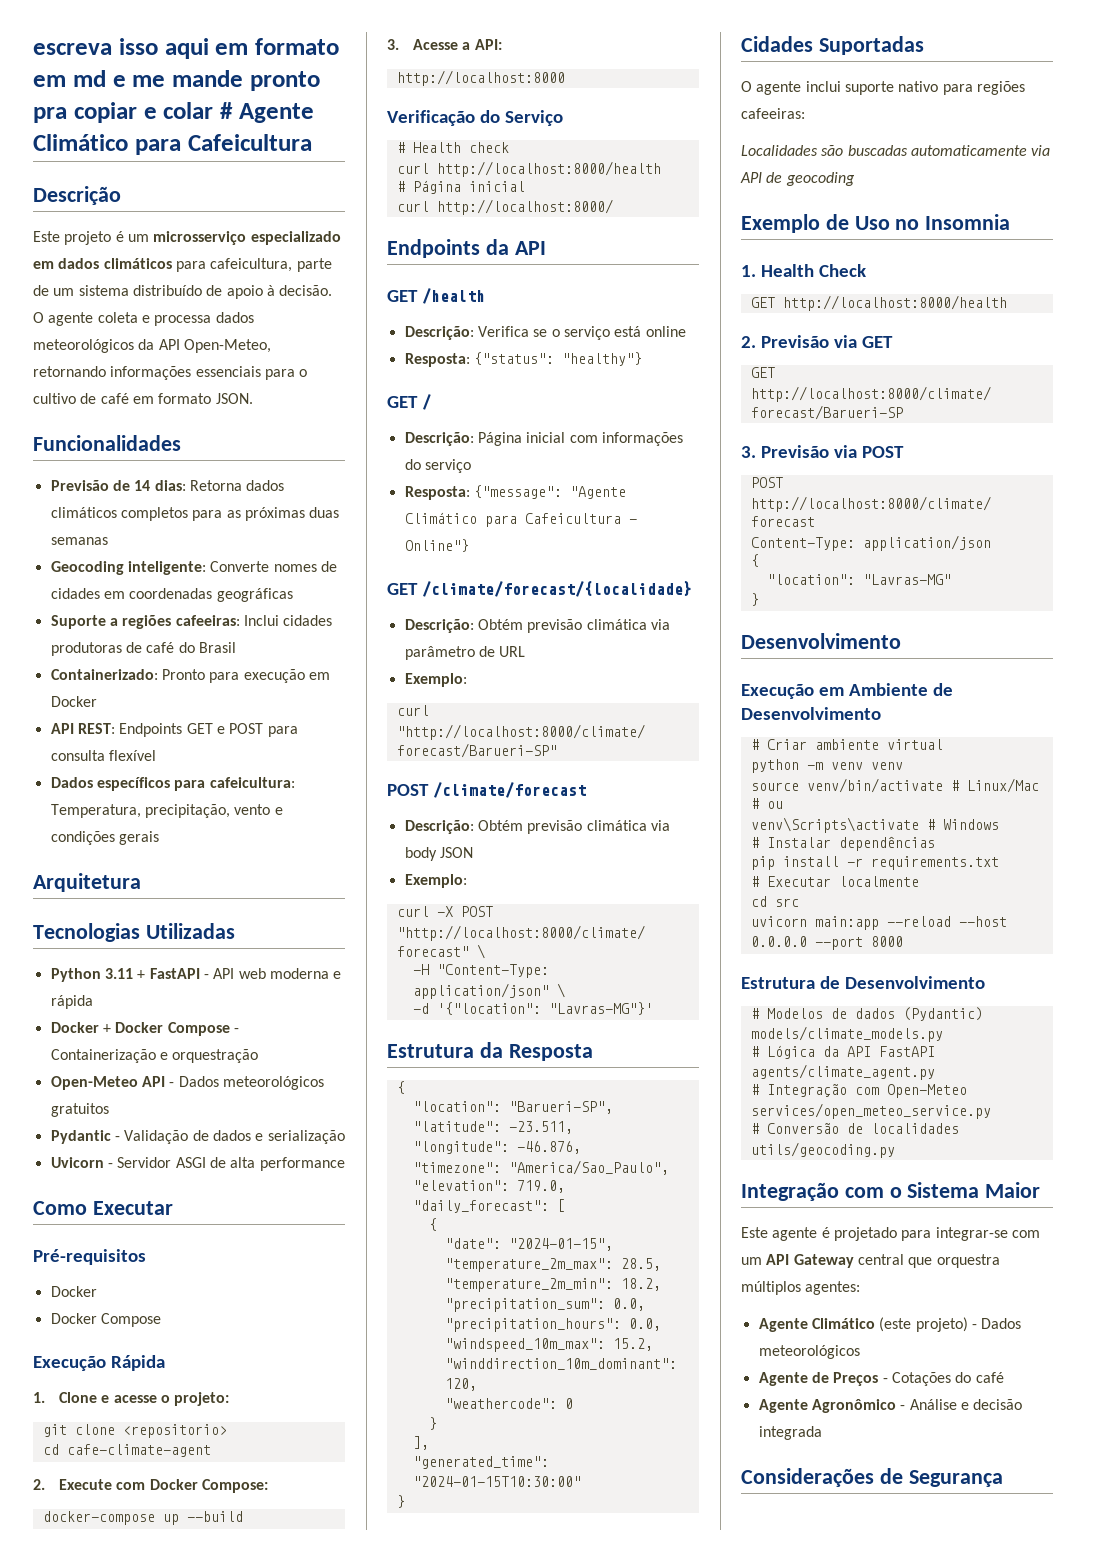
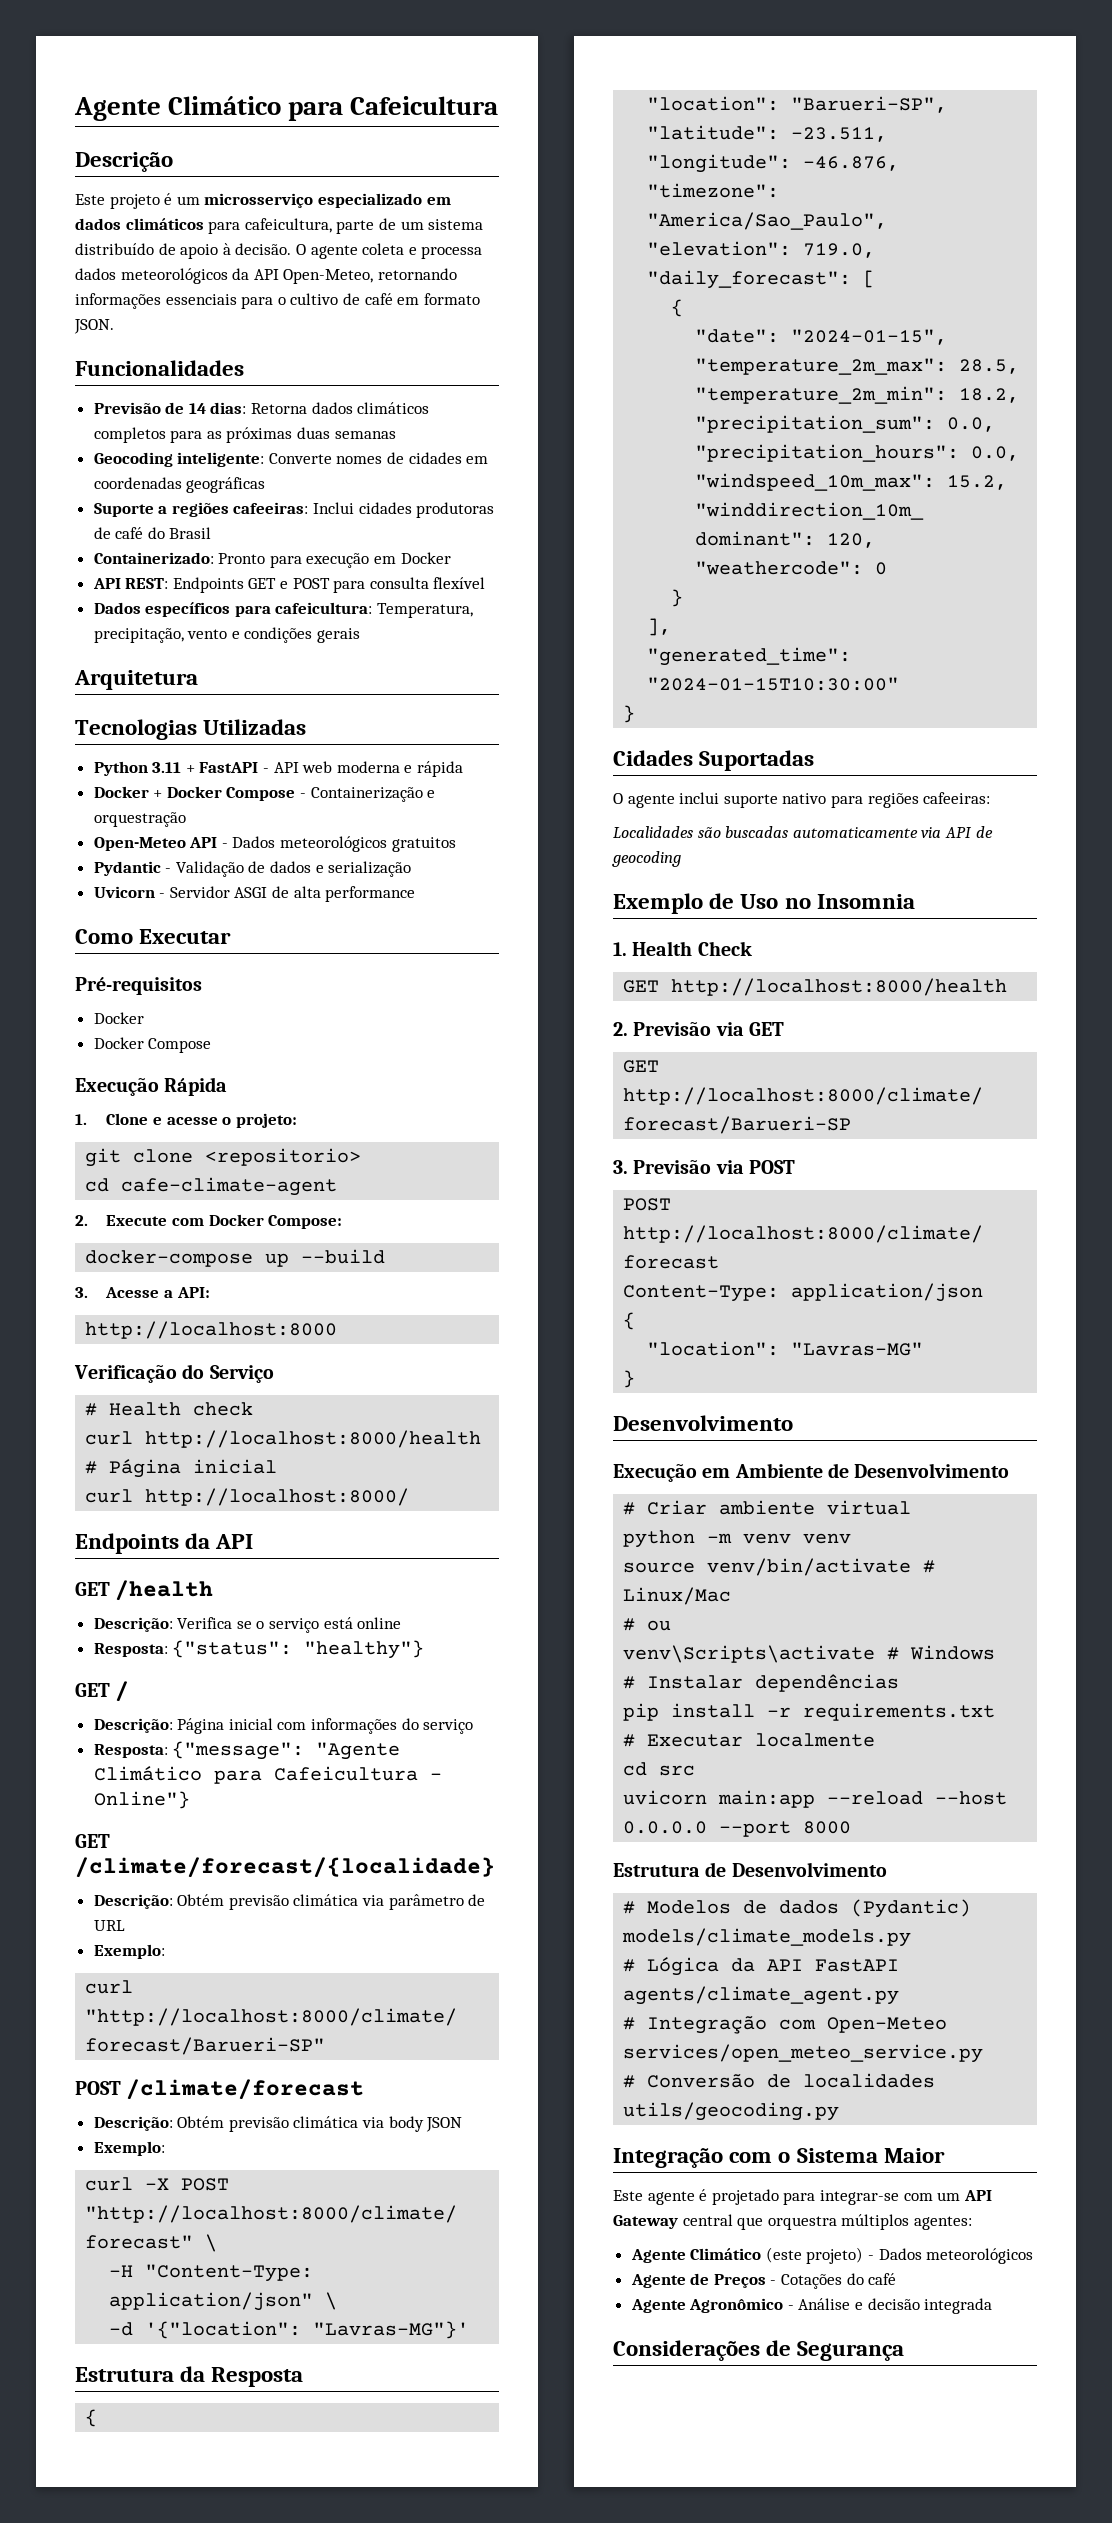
- escreva isso aqui em formato em md e me mande pronto pra copiar e colar # Agente Climático para Cafeicultura
+ Agente Climático para Cafeicultura

